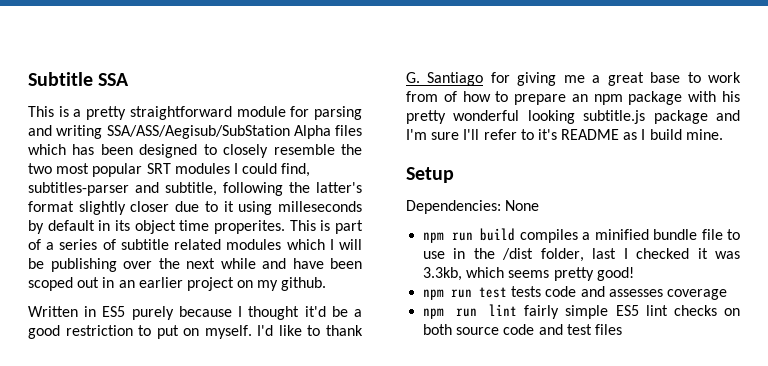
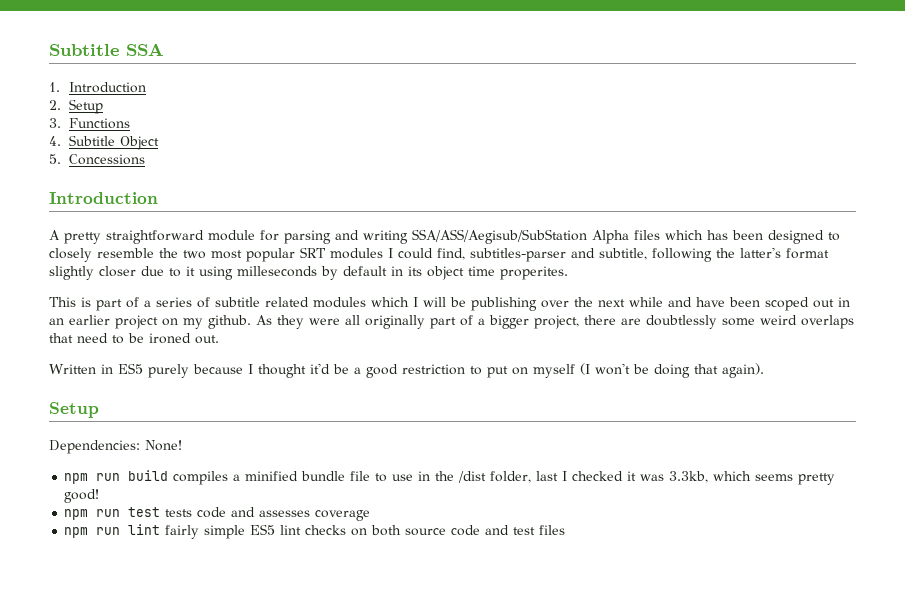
- This is a pretty straightforward module for parsing and writing SSA/ASS/Aegisub/SubStation Alpha files which has been designed to closely resemble the two most popular SRT modules I could find, subtitles-parser and subtitle, following the latter's format slightly closer due to it using milleseconds by default in its object time properites. This is part of a series of subtitle related modules which I will be publishing over the next while and have been scoped out in an earlier project on my github.
+ 1. Introduction
+ 2. Setup
+ 3. Functions
+ 4. Subtitle Object
+ 5. Concessions
+ Introduction
+ A pretty straightforward module for parsing and writing SSA/ASS/Aegisub/SubStation Alpha files which has been designed to closely resemble the two most popular SRT modules I could find, subtitles-parser and subtitle, following the latter's format slightly closer due to it using milleseconds by default in its object time properites.
+ This is part of a series of subtitle related modules which I will be publishing over the next while and have been scoped out in an earlier project on my github. As they were all originally part of a bigger project, there are doubtlessly some weird overlaps that need to be ironed out.
- Written in ES5 purely because I thought it'd be a good restriction to put on myself. I'd like to thank G. Santiago for giving me a great base to work from of how to prepare an npm package with his pretty wonderful looking subtitle.js package and I'm sure I'll refer to it's README as I build mine.
+ Written in ES5 purely because I thought it'd be a good restriction to put on myself (I won't be doing that again).
  Setup
- Dependencies: None
+ Dependencies: None!

